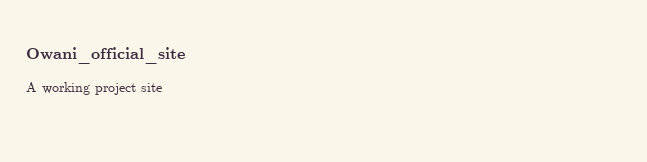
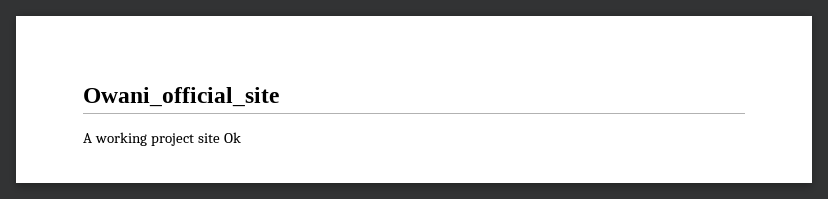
- A working project site
+ A working project site Ok

